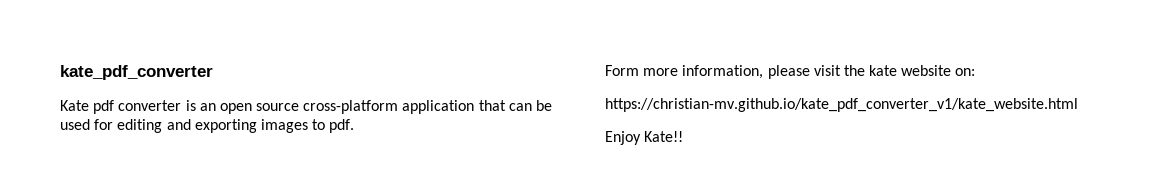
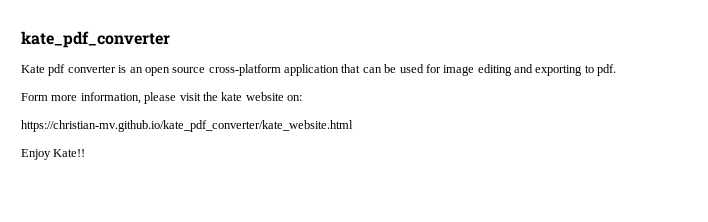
- Kate pdf converter is an open source cross-platform application that can be used for editing and exporting images to pdf.
+ Kate pdf converter is an open source cross-platform application that can be used for image editing and exporting to pdf.
- https://christian-mv.github.io/kate_pdf_converter_v1/kate_website.html
+ https://christian-mv.github.io/kate_pdf_converter/kate_website.html

